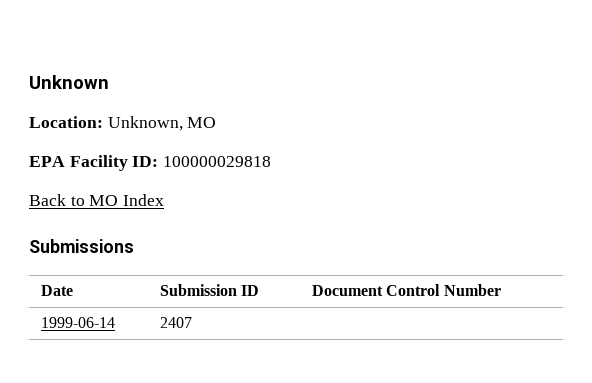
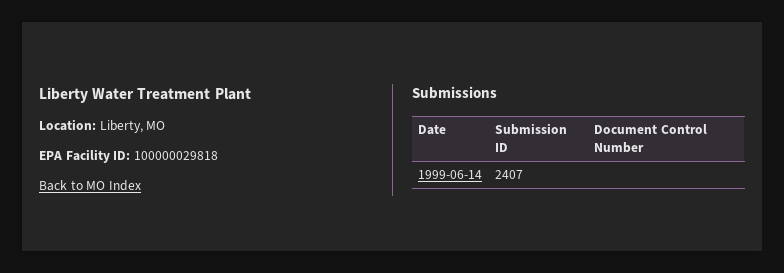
- Unknown
+ Liberty Water Treatment Plant
- Location: Unknown, MO
+ Location: Liberty, MO

